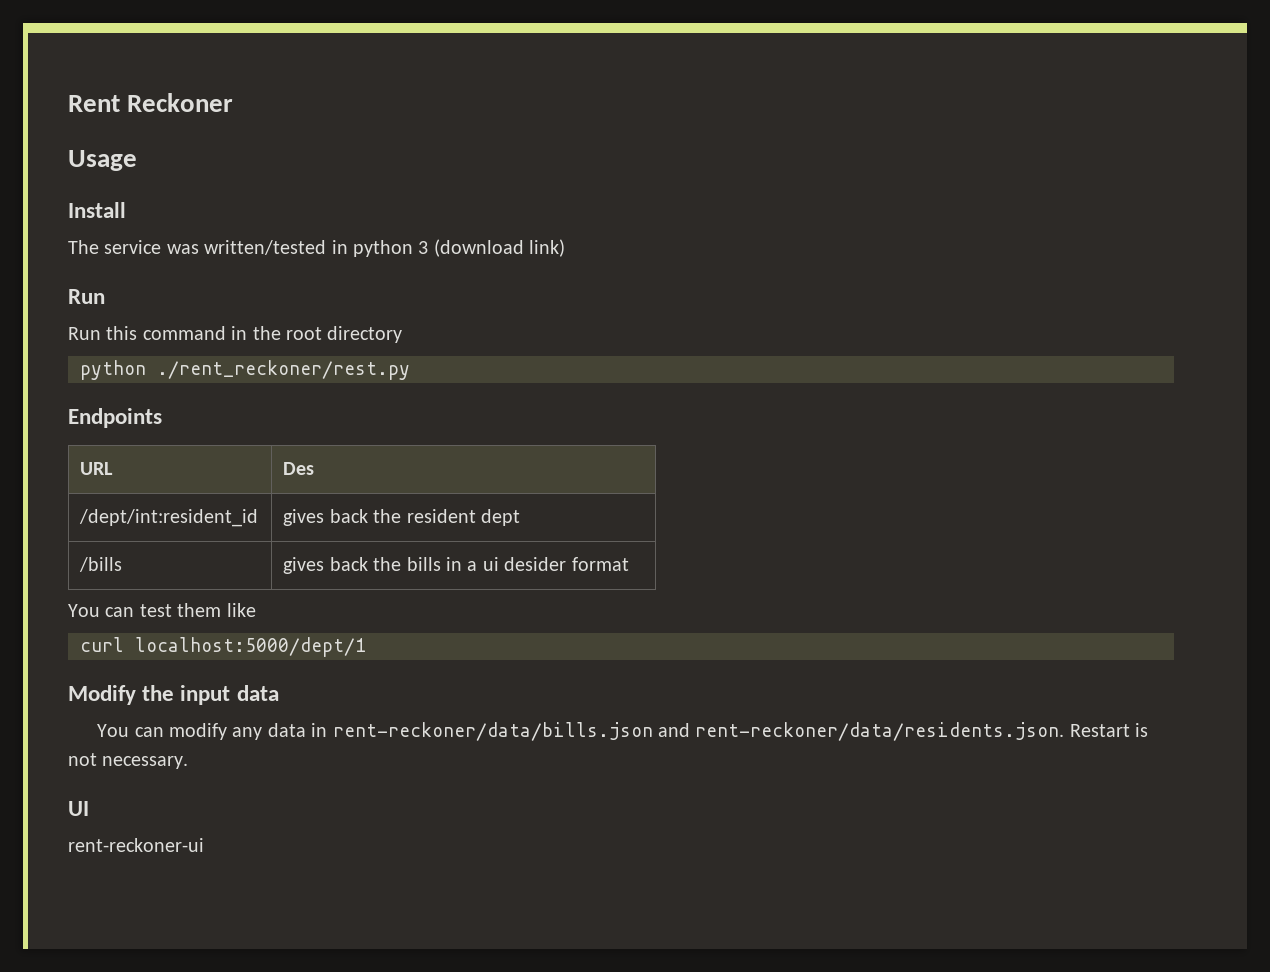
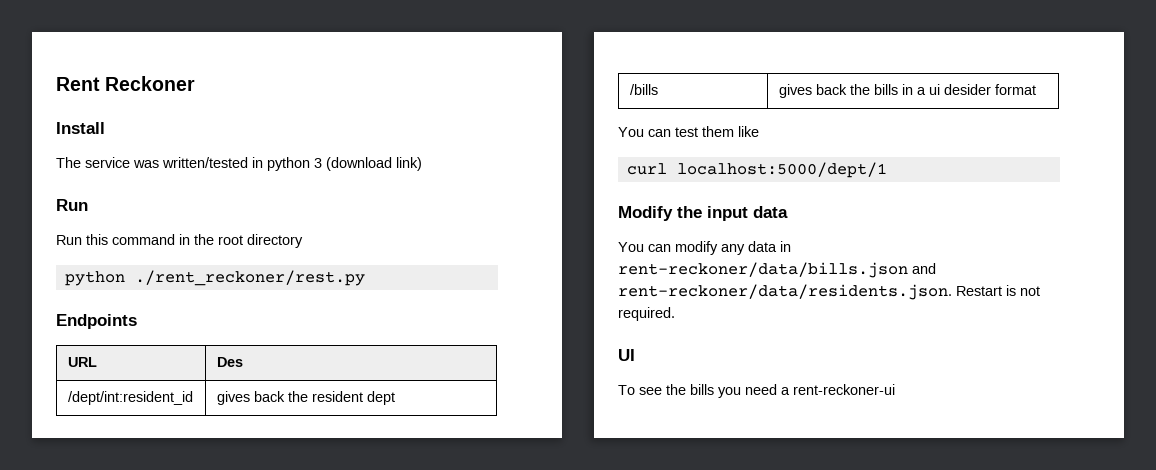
- Usage
- You can modify any data in rent-reckoner/data/bills.json and rent-reckoner/data/residents.json. Restart is not necessary.
+ You can modify any data in rent-reckoner/data/bills.json and rent-reckoner/data/residents.json. Restart is not required.
- rent-reckoner-ui
+ To see the bills you need a rent-reckoner-ui

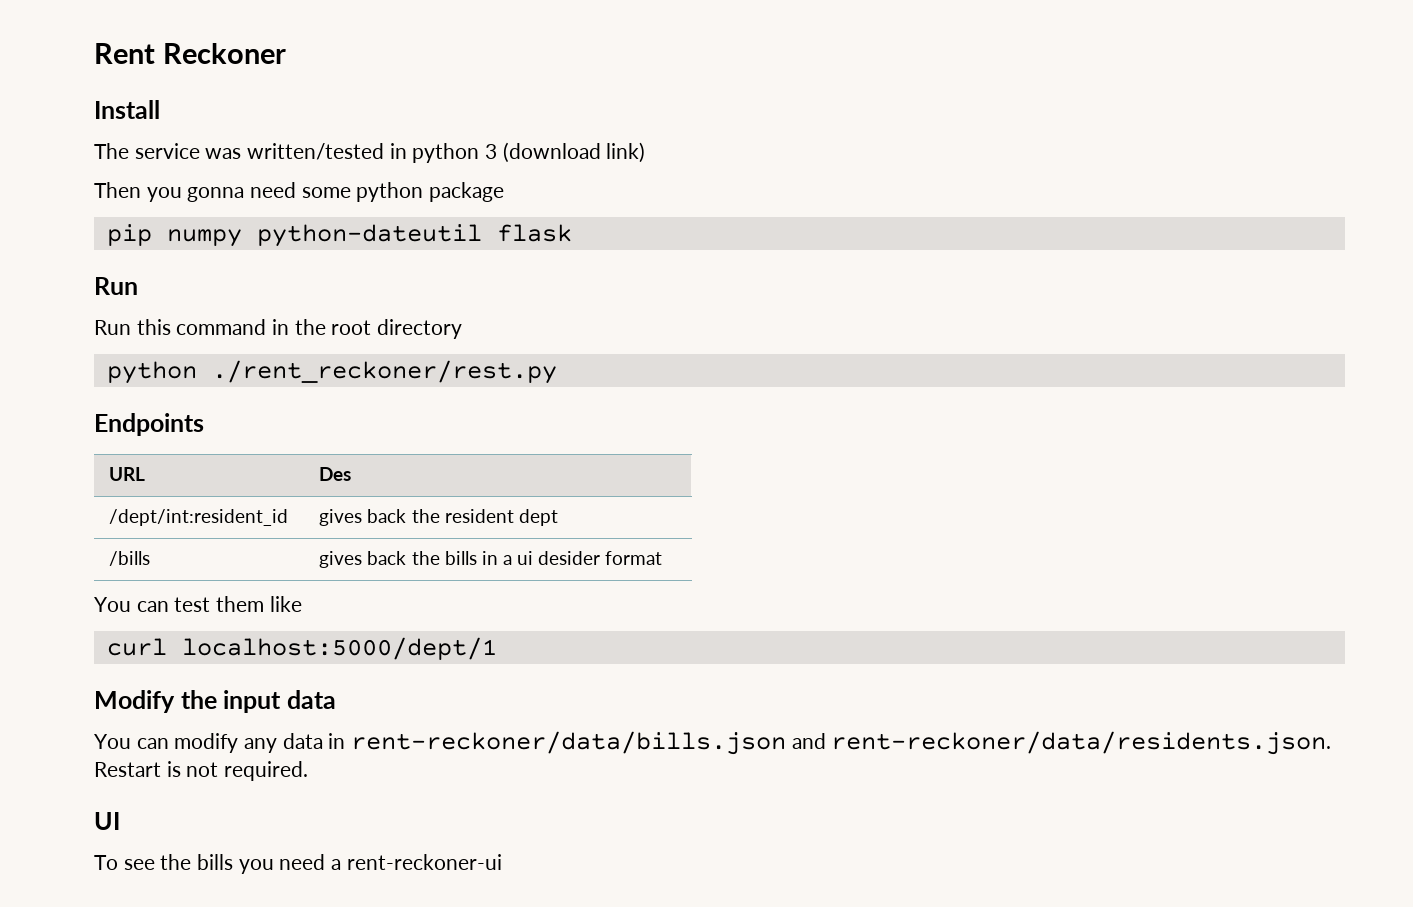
+ Then you gonna need some python package
+ pip numpy python-dateutil flask

